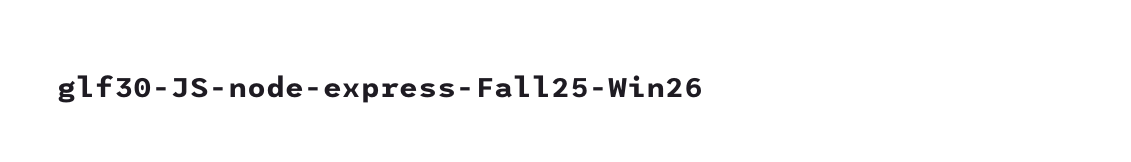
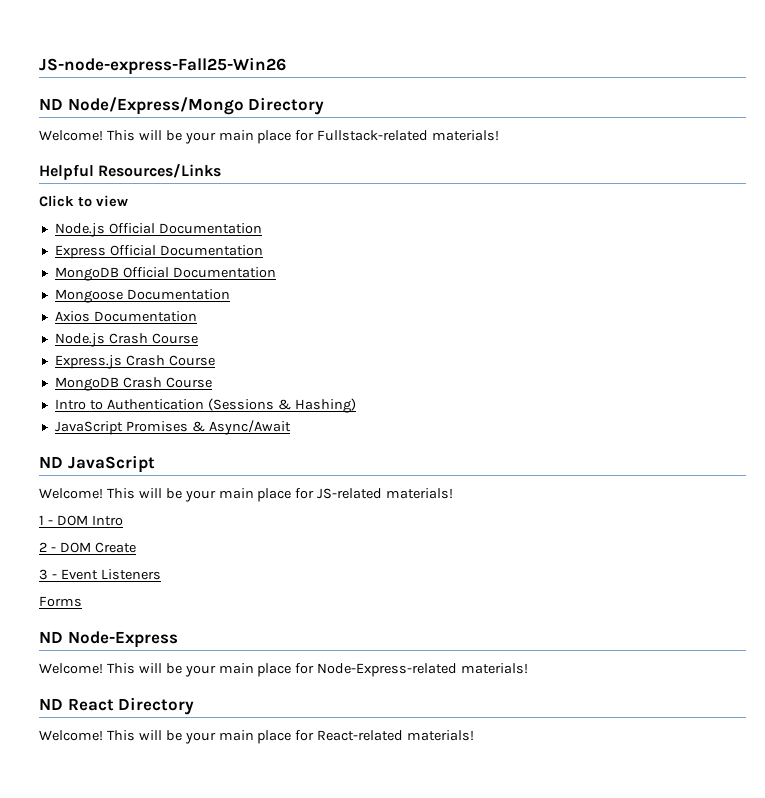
- glf30-JS-node-express-Fall25-Win26
+ JS-node-express-Fall25-Win26
+ ND Node/Express/Mongo Directory
+ Welcome! This will be your main place for Fullstack-related materials!
+ Helpful Resources/Links
+ Click to view
+ Node.js Official Documentation
+ Express Official Documentation
+ MongoDB Official Documentation
+ Mongoose Documentation
+ Axios Documentation
+ Node.js Crash Course
+ Express.js Crash Course
+ MongoDB Crash Course
+ Intro to Authentication (Sessions & Hashing)
+ JavaScript Promises & Async/Await
+ ND JavaScript
+ Welcome! This will be your main place for JS-related materials!
+ 1 - DOM Intro
+ 2 - DOM Create
+ 3 - Event Listeners
+ Forms
+ ND Node-Express
+ Welcome! This will be your main place for Node-Express-related materials!
+ ND React Directory
+ Welcome! This will be your main place for React-related materials!

